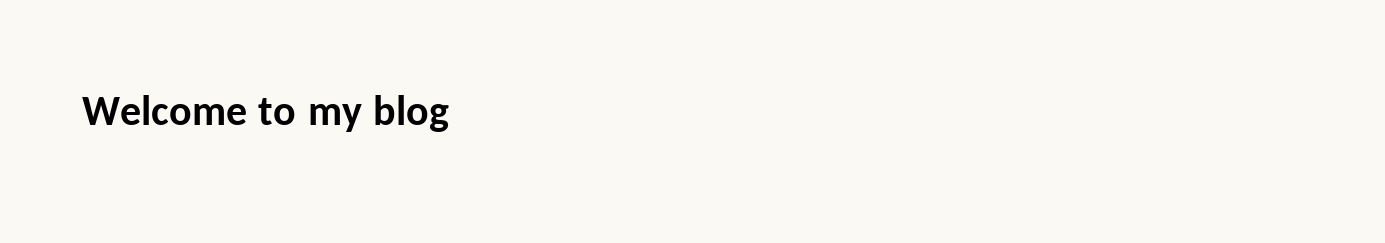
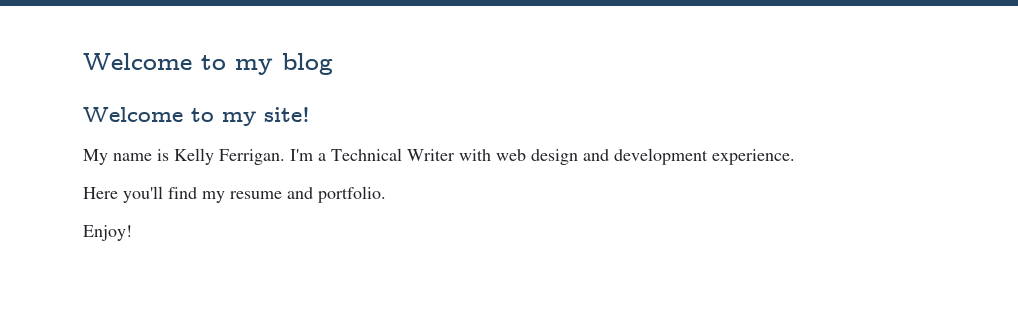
+ Welcome to my site!
+ My name is Kelly Ferrigan. I'm a Technical Writer with web design and development experience.
+ Here you'll find my resume and portfolio.
+ Enjoy!

